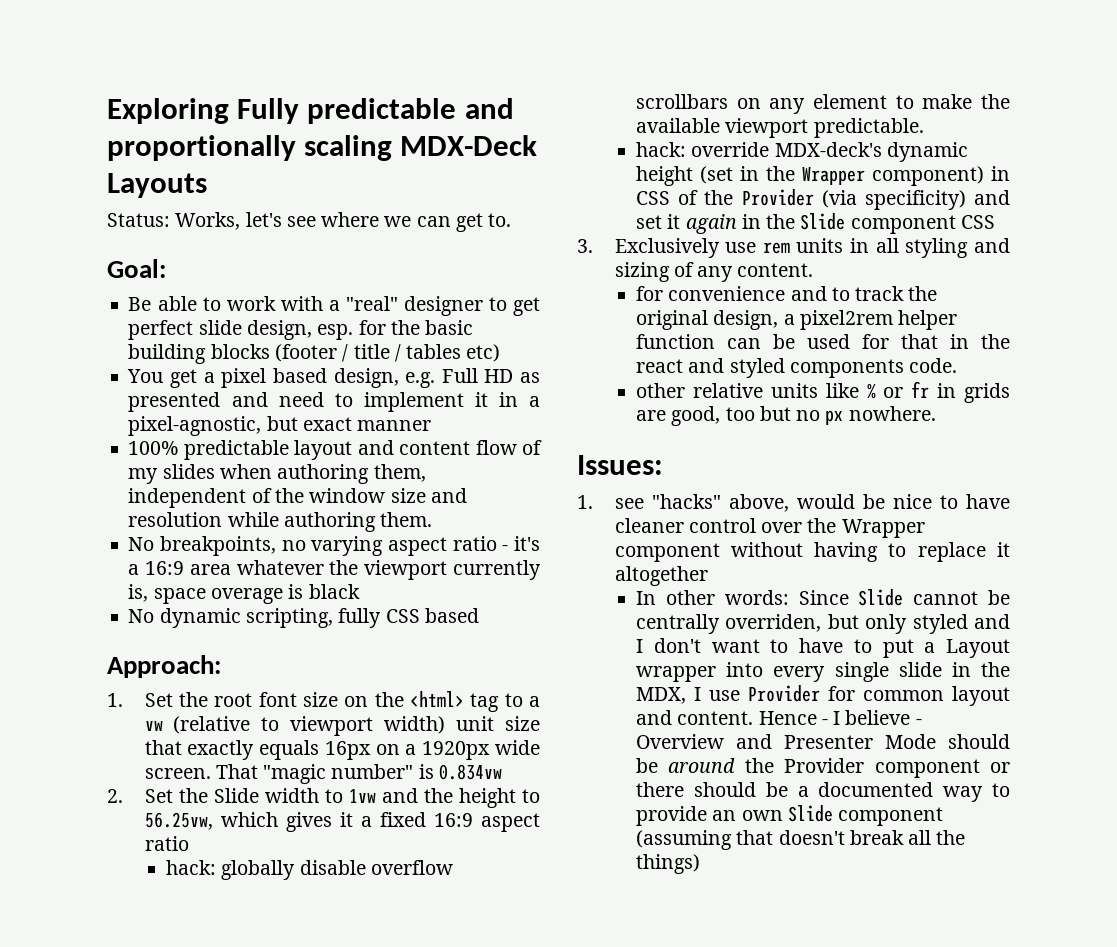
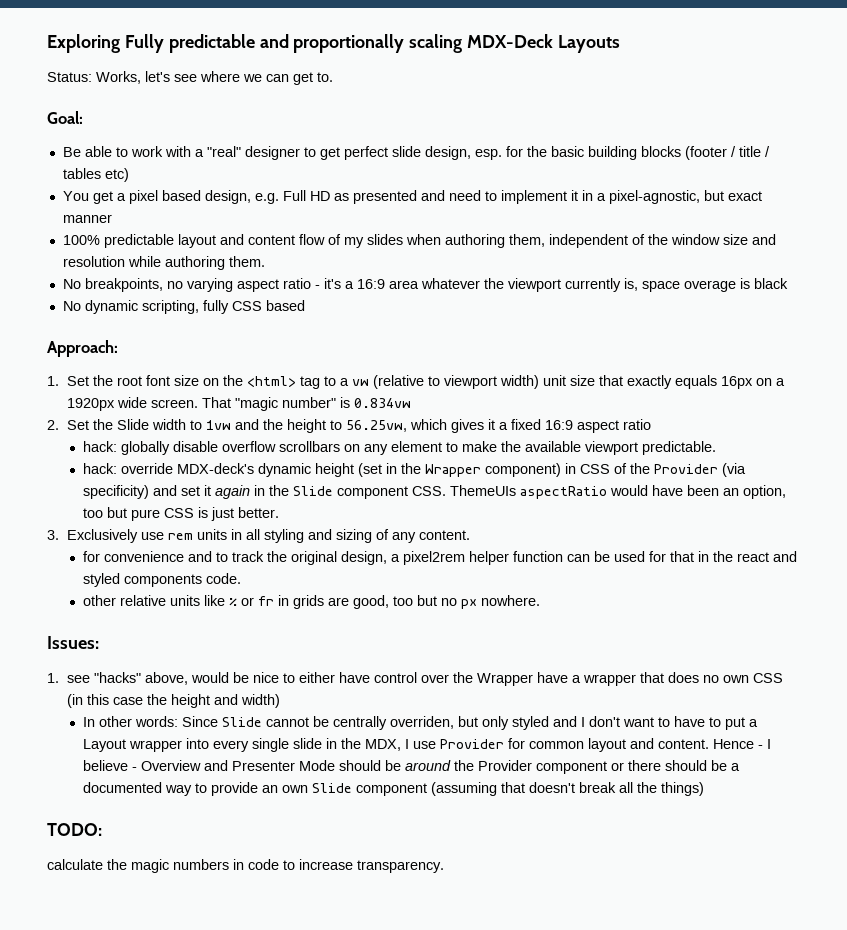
- hack: override MDX-deck's dynamic height (set in the Wrapper component) in CSS of the Provider (via specificity) and set it again in the Slide component CSS
+ hack: override MDX-deck's dynamic height (set in the Wrapper component) in CSS of the Provider (via specificity) and set it again in the Slide component CSS. ThemeUIs aspectRatio would have been an option, too but pure CSS is just better.
- 1. see "hacks" above, would be nice to have cleaner control over the Wrapper component without having to replace it altogether
+ 1. see "hacks" above, would be nice to either have control over the Wrapper have a wrapper that does no own CSS (in this case the height and width)
+ TODO:
+ calculate the magic numbers in code to increase transparency.

